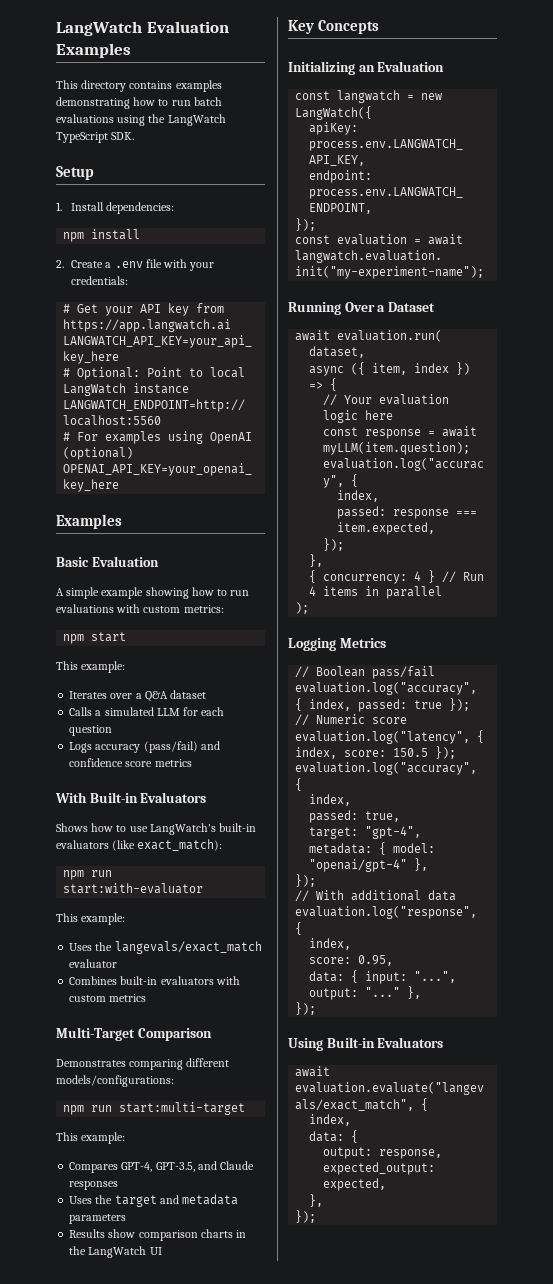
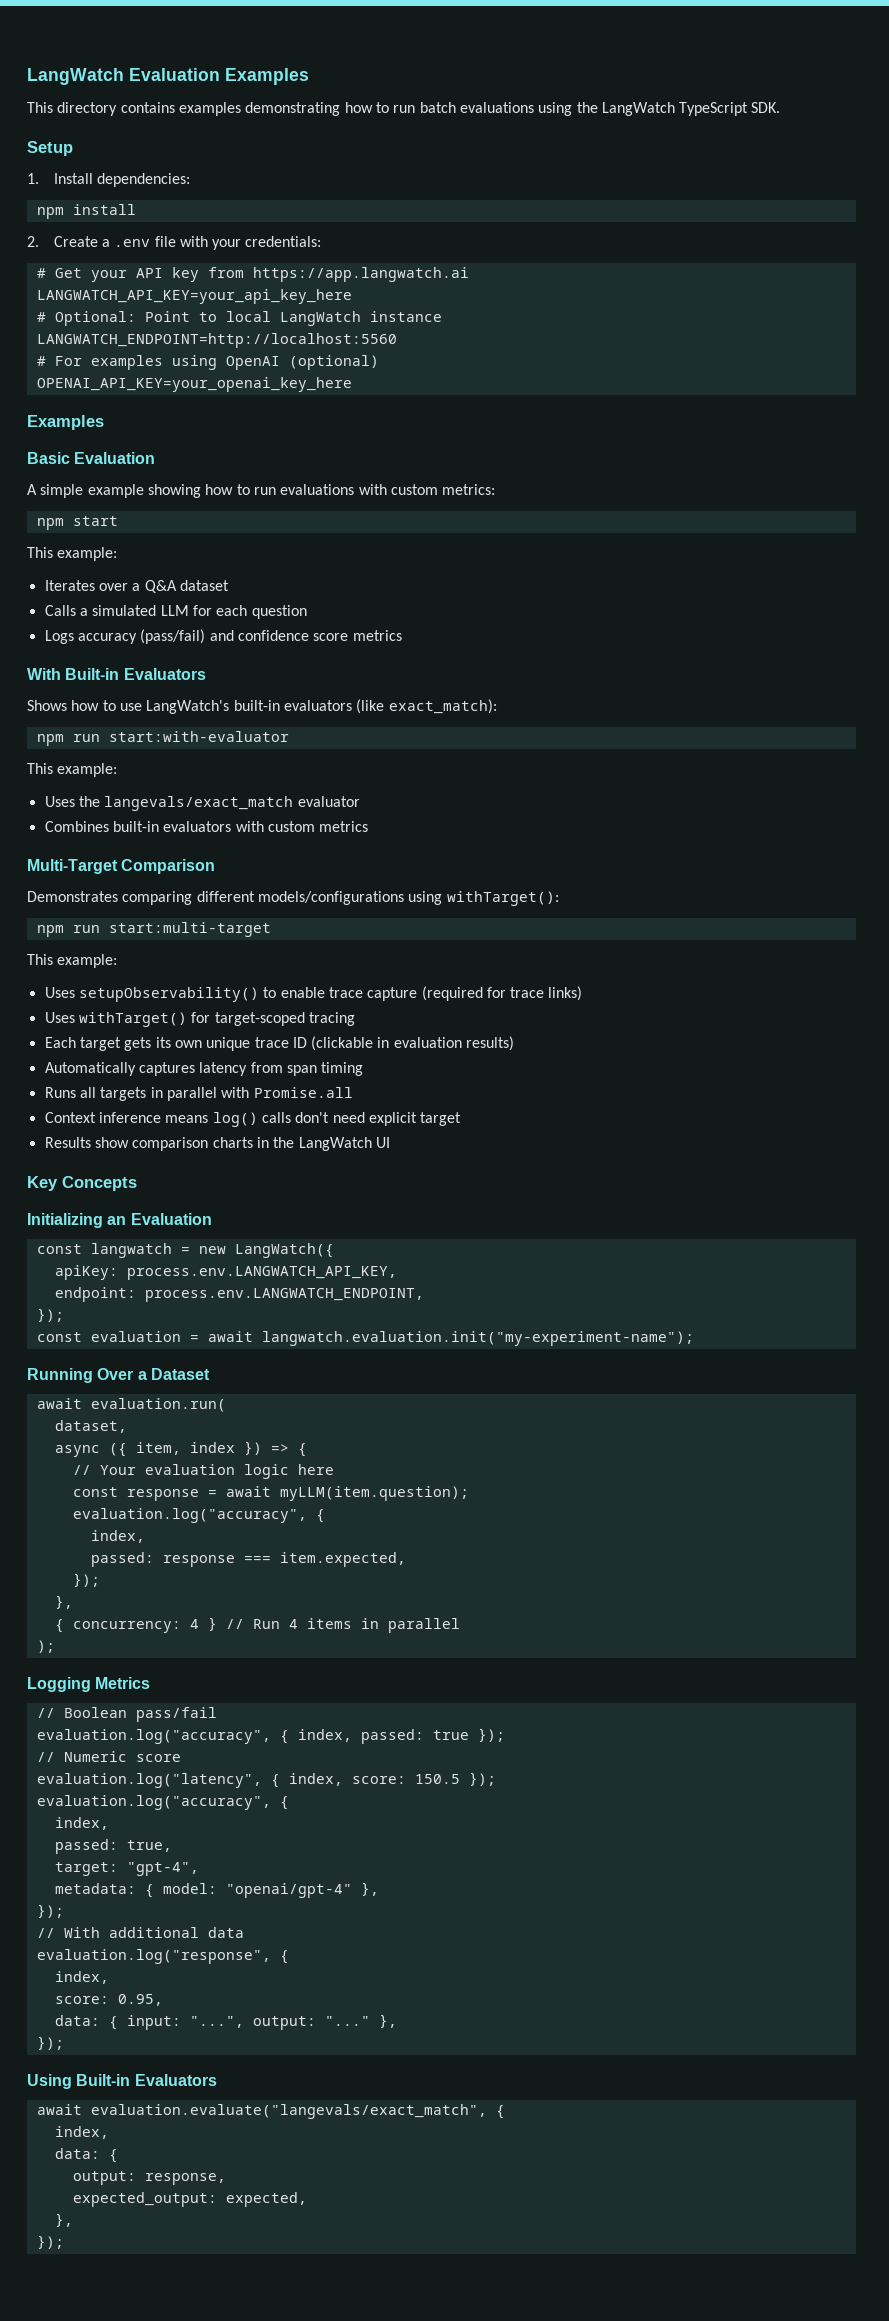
- Demonstrates comparing different models/configurations:
+ Demonstrates comparing different models/configurations using withTarget():
- Compares GPT-4, GPT-3.5, and Claude responses
- Uses the target and metadata parameters
+ Uses setupObservability() to enable trace capture (required for trace links)
+ Uses withTarget() for target-scoped tracing
+ Each target gets its own unique trace ID (clickable in evaluation results)
+ Automatically captures latency from span timing
+ Runs all targets in parallel with Promise.all
+ Context inference means log() calls don't need explicit target

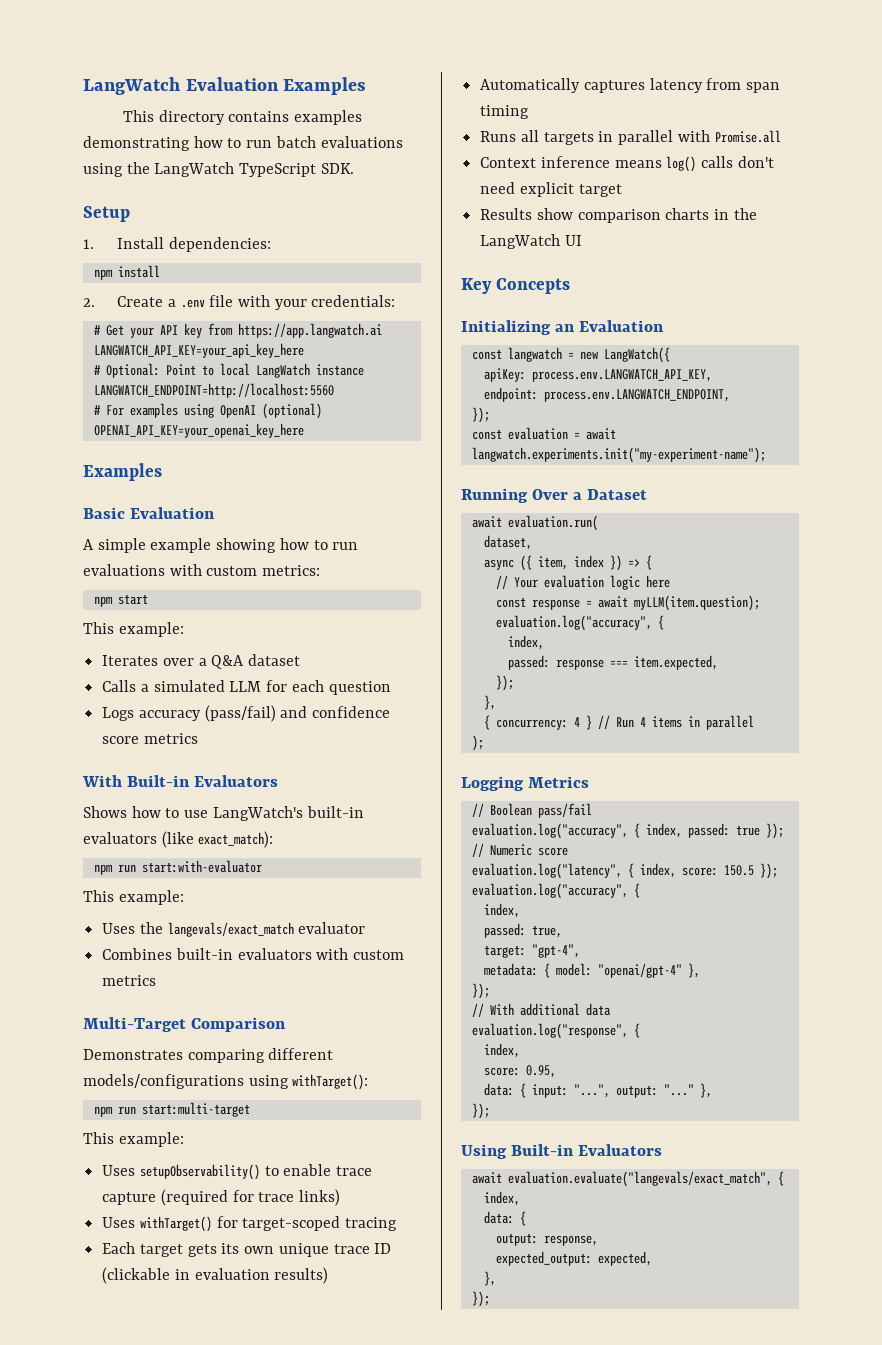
- const evaluation = await langwatch.evaluation.init("my-experiment-name");
+ const evaluation = await langwatch.experiments.init("my-experiment-name");

